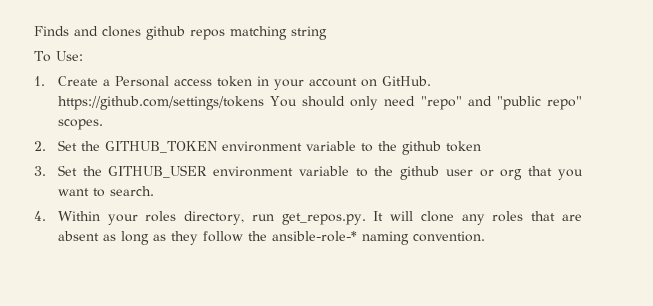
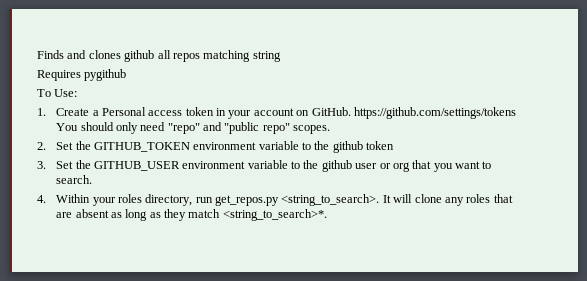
- Finds and clones github repos matching string
+ Finds and clones github all repos matching string
+ Requires pygithub
- 4. Within your roles directory, run get_repos.py. It will clone any roles that are absent as long as they follow the ansible-role-* naming convention.
+ 4. Within your roles directory, run get_repos.py <string_to_search>. It will clone any roles that are absent as long as they match <string_to_search>*.

